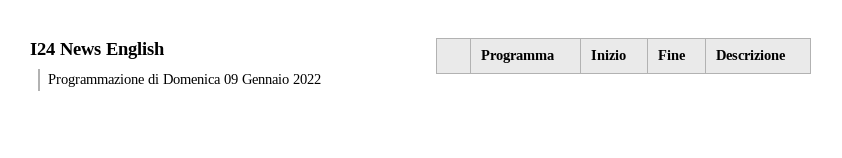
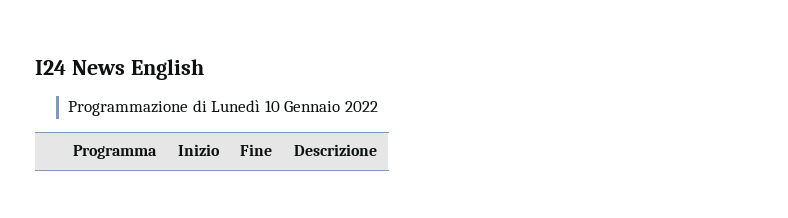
- Programmazione di Domenica 09 Gennaio 2022
+ Programmazione di Lunedì 10 Gennaio 2022

